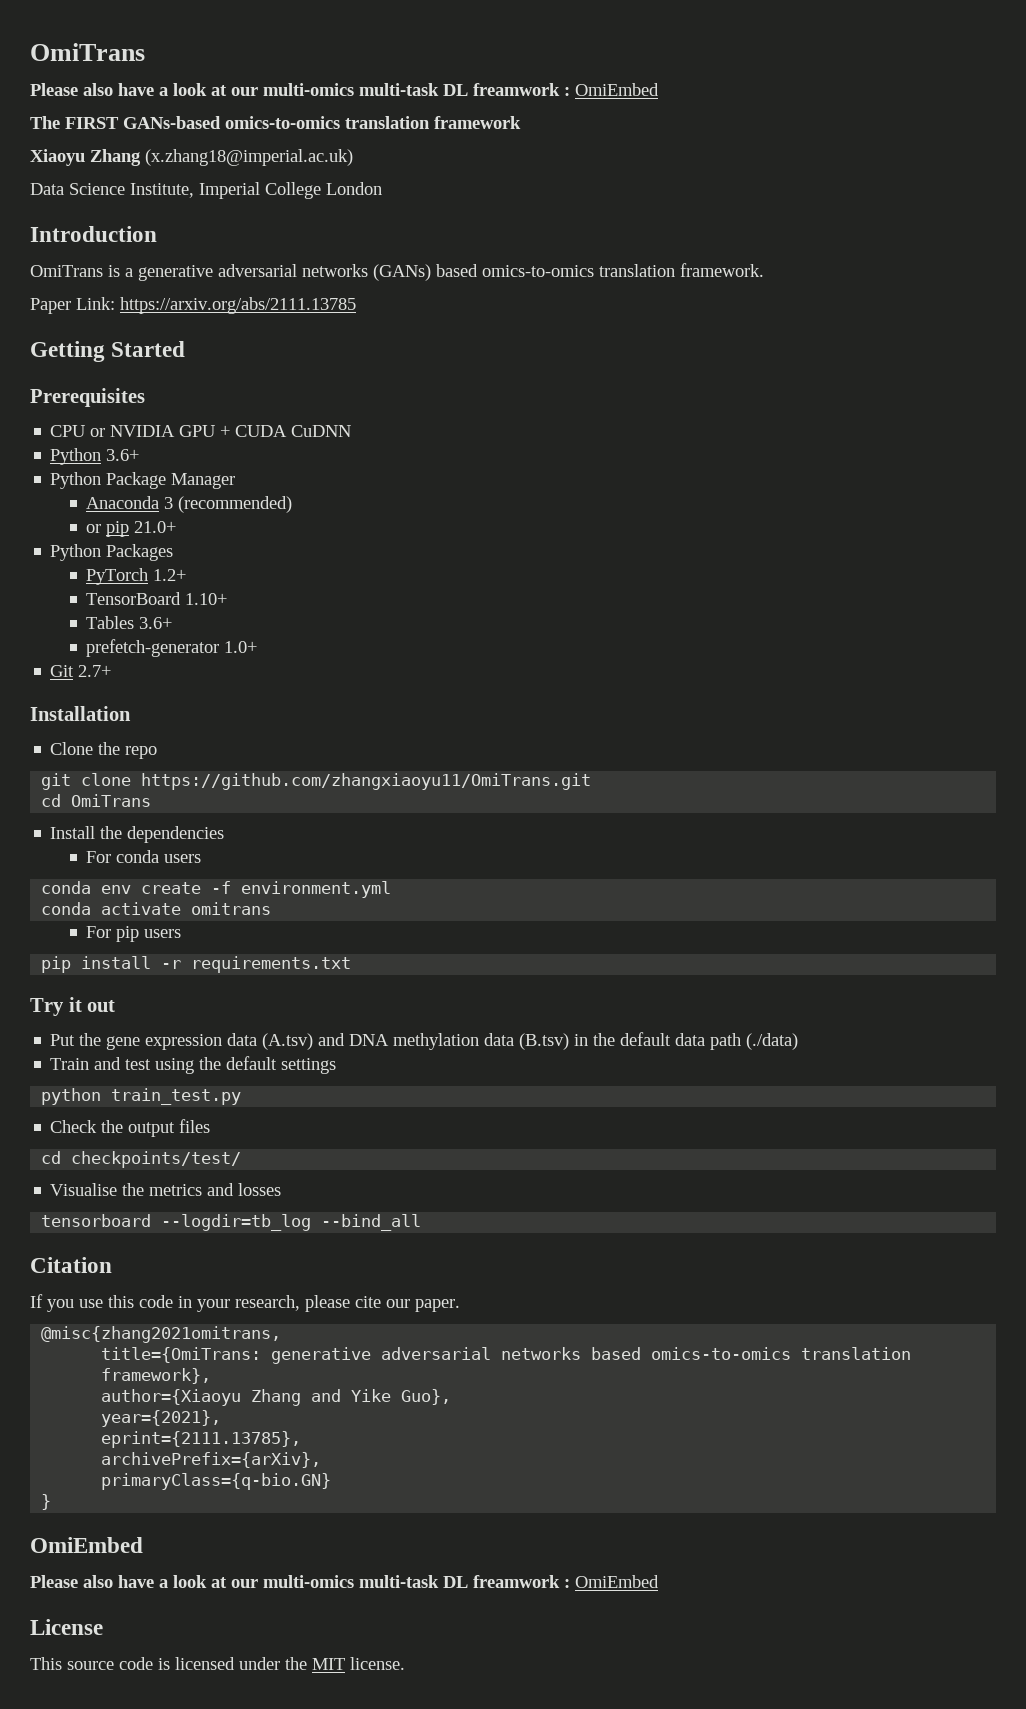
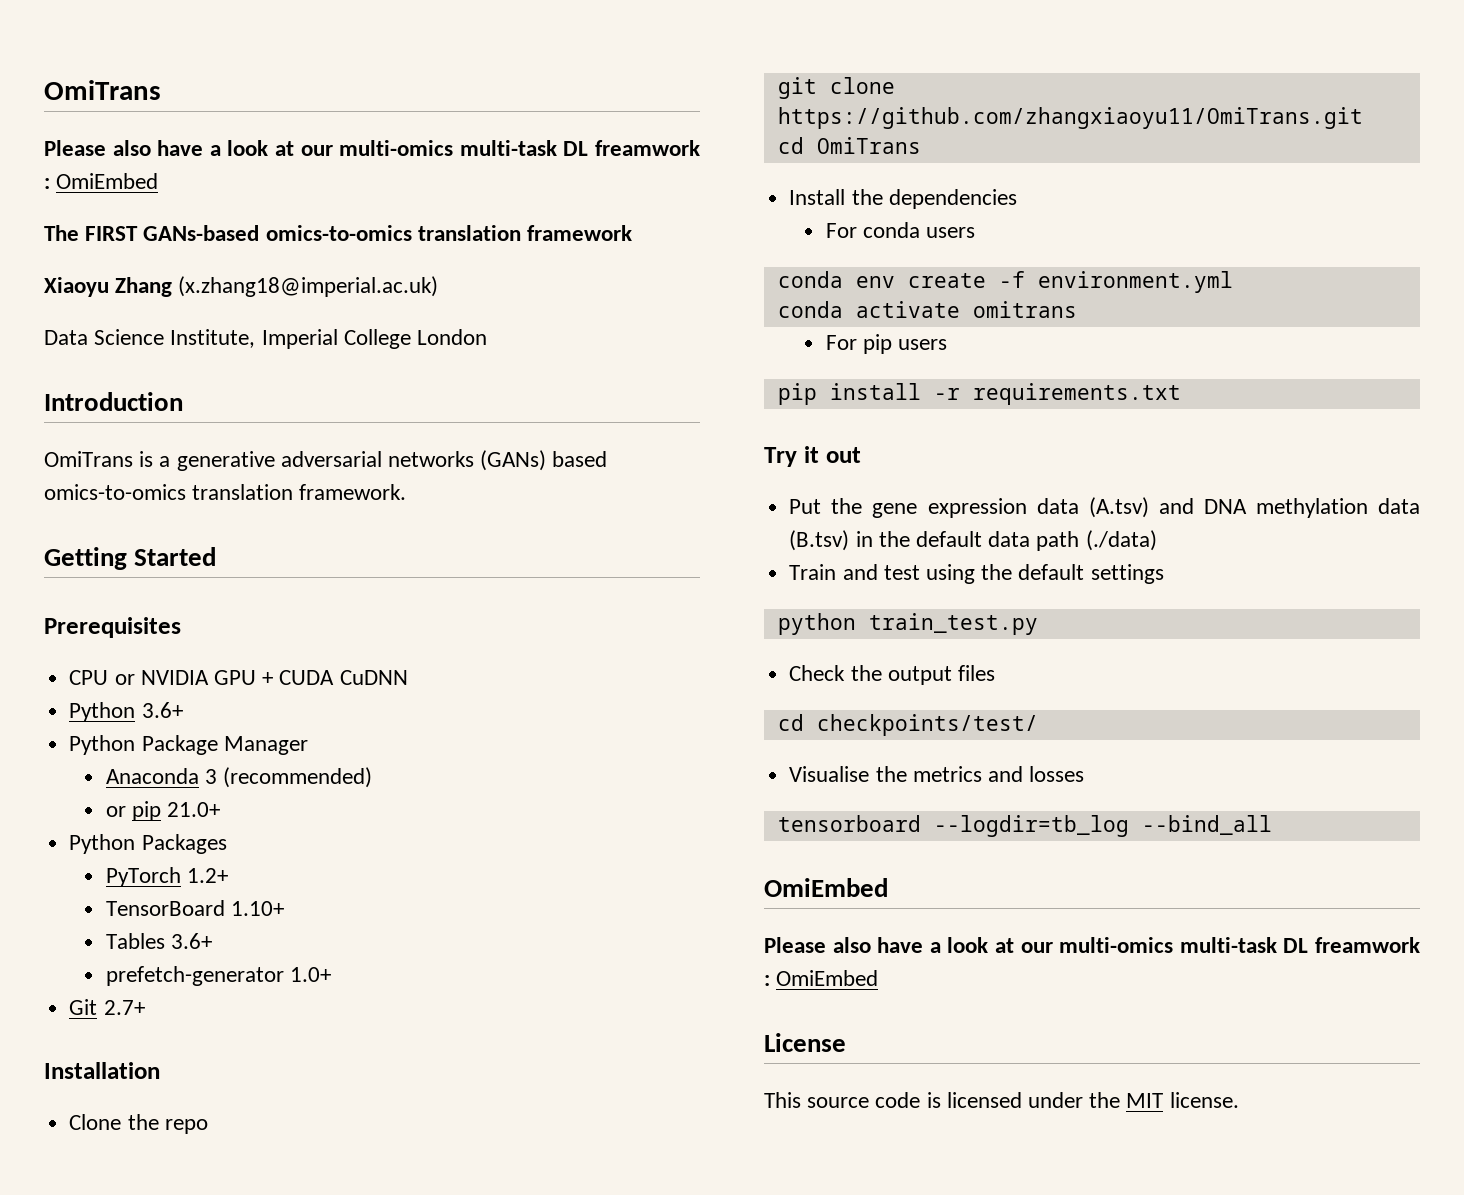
- Paper Link: https://arxiv.org/abs/2111.13785
- Citation
- If you use this code in your research, please cite our paper.
- @misc{zhang2021omitrans,
- title={OmiTrans: generative adversarial networks based omics-to-omics translation framework},
- author={Xiaoyu Zhang and Yike Guo},
- year={2021},
- eprint={2111.13785},
- archivePrefix={arXiv},
- primaryClass={q-bio.GN}
- }

